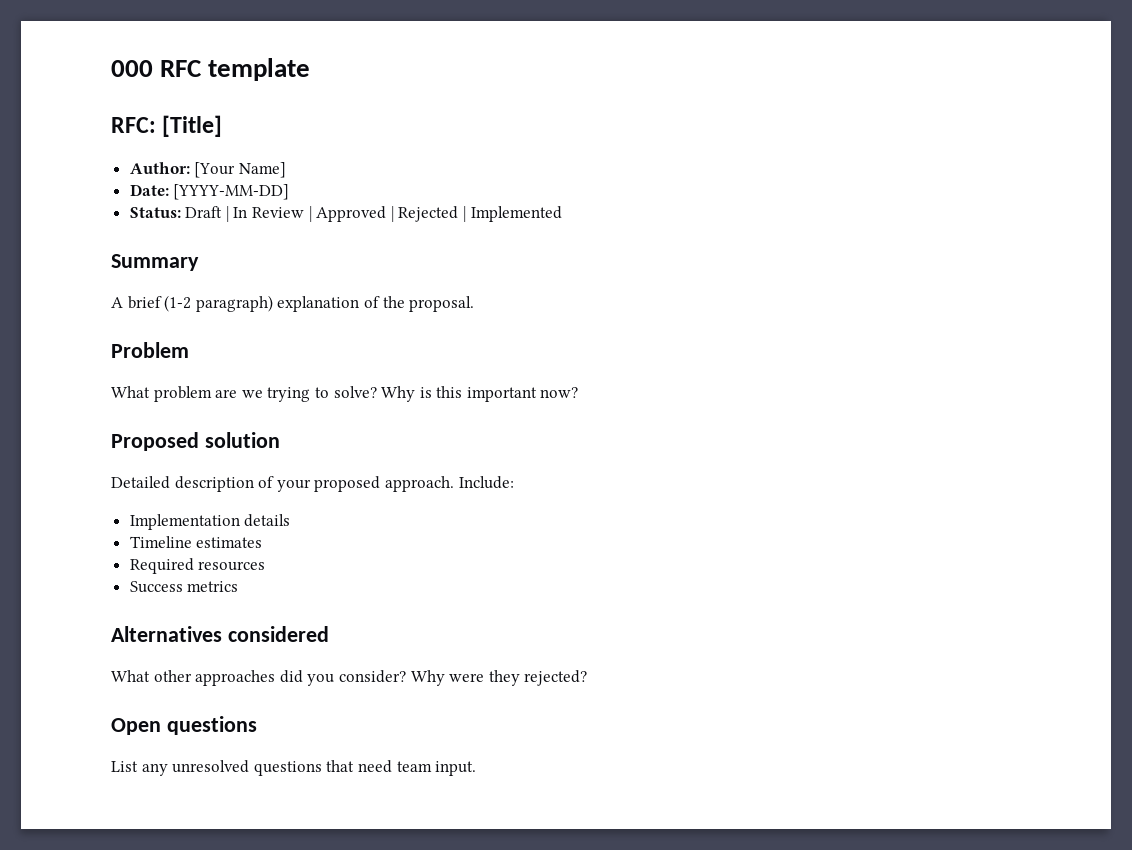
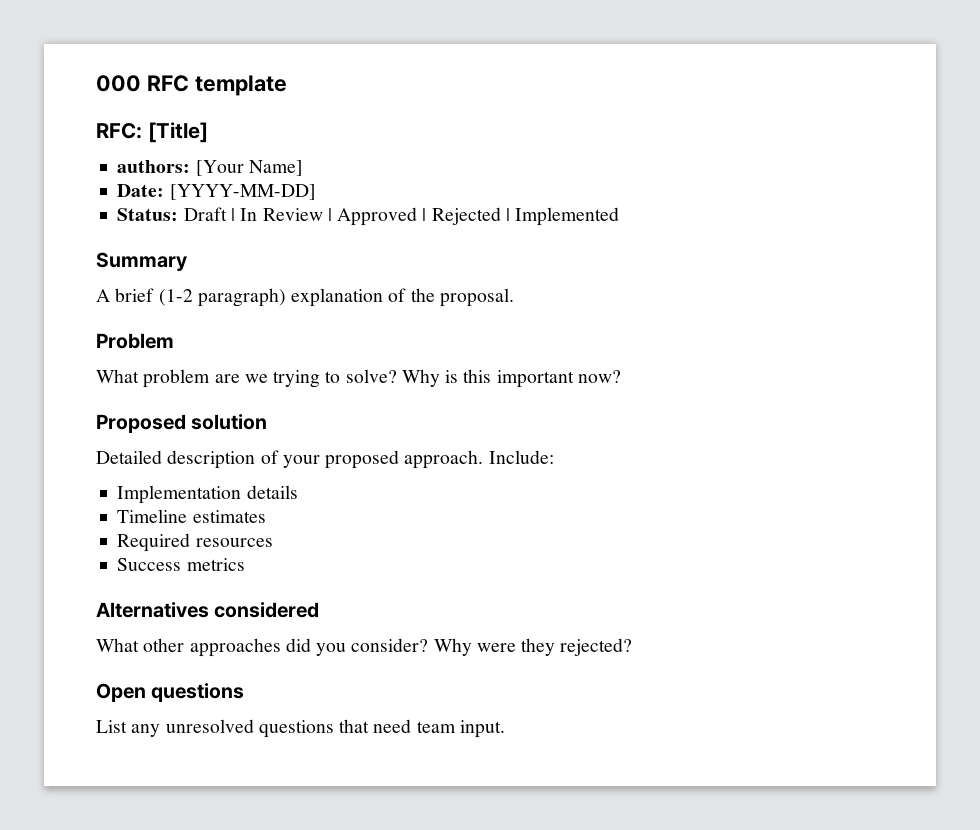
- Author: [Your Name]
+ authors: [Your Name]

